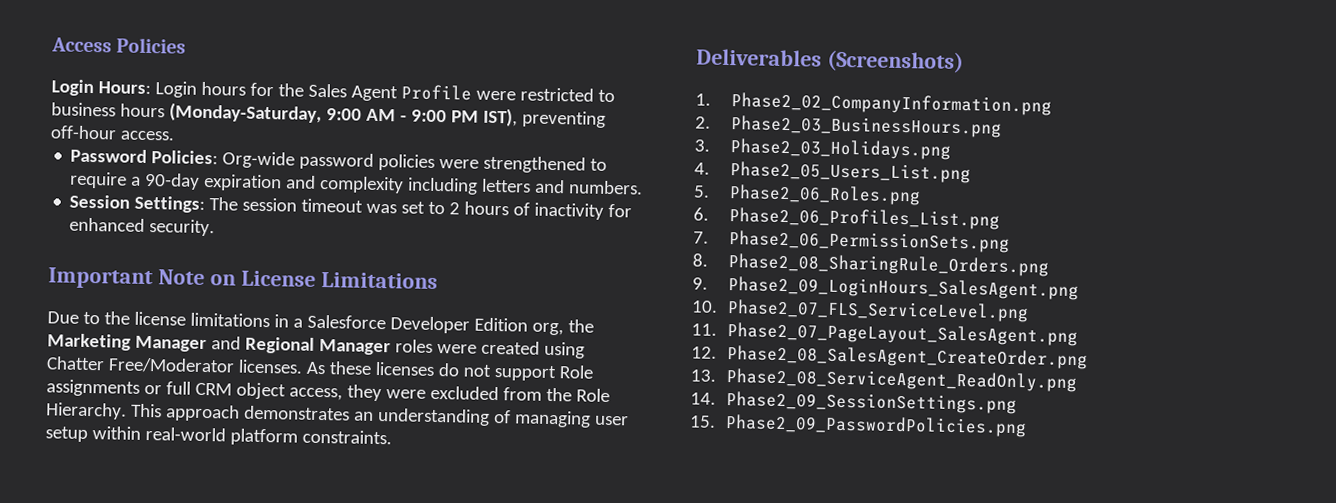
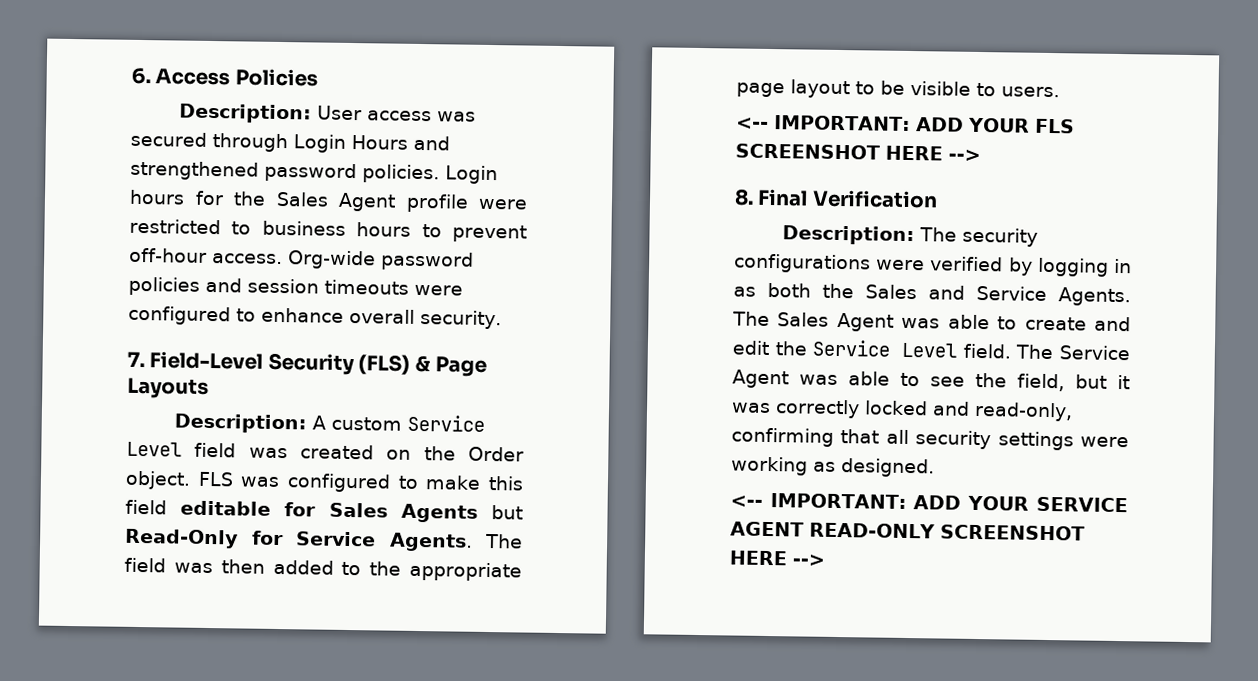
- Access Policies
+ 6. Access Policies
- Login Hours: Login hours for the Sales Agent Profile were restricted to business hours (Monday-Saturday, 9:00 AM - 9:00 PM IST), preventing off-hour access.
- Password Policies: Org-wide password policies were strengthened to require a 90-day expiration and complexity including letters and numbers.
- Session Settings: The session timeout was set to 2 hours of inactivity for enhanced security.
- Important Note on License Limitations
- Due to the license limitations in a Salesforce Developer Edition org, the Marketing Manager and Regional Manager roles were created using Chatter Free/Moderator licenses. As these licenses do not support Role assignments or full CRM object access, they were excluded from the Role Hierarchy. This approach demonstrates an understanding of managing user setup within real-world platform constraints.
- Deliverables (Screenshots)
- 1. Phase2_02_CompanyInformation.png
- 2. Phase2_03_BusinessHours.png
- 3. Phase2_03_Holidays.png
- 4. Phase2_05_Users_List.png
- 5. Phase2_06_Roles.png
- 6. Phase2_06_Profiles_List.png
- 7. Phase2_06_PermissionSets.png
- 8. Phase2_08_SharingRule_Orders.png
- 9. Phase2_09_LoginHours_SalesAgent.png
- 10. Phase2_07_FLS_ServiceLevel.png
- 11. Phase2_07_PageLayout_SalesAgent.png
- 12. Phase2_08_SalesAgent_CreateOrder.png
- 13. Phase2_08_ServiceAgent_ReadOnly.png
- 14. Phase2_09_SessionSettings.png
- 15. Phase2_09_PasswordPolicies.png
+ Description: User access was secured through Login Hours and strengthened password policies. Login hours for the Sales Agent profile were restricted to business hours to prevent off-hour access. Org-wide password policies and session timeouts were configured to enhance overall security.
+ 7. Field-Level Security (FLS) & Page Layouts
+ Description: A custom Service Level field was created on the Order object. FLS was configured to make this field editable for Sales Agents but Read-Only for Service Agents. The field was then added to the appropriate page layout to be visible to users.
+ <-- IMPORTANT: ADD YOUR FLS SCREENSHOT HERE -->
+ 8. Final Verification
+ Description: The security configurations were verified by logging in as both the Sales and Service Agents. The Sales Agent was able to create and edit the Service Level field. The Service Agent was able to see the field, but it was correctly locked and read-only, confirming that all security settings were working as designed.
+ <-- IMPORTANT: ADD YOUR SERVICE AGENT READ-ONLY SCREENSHOT HERE -->

